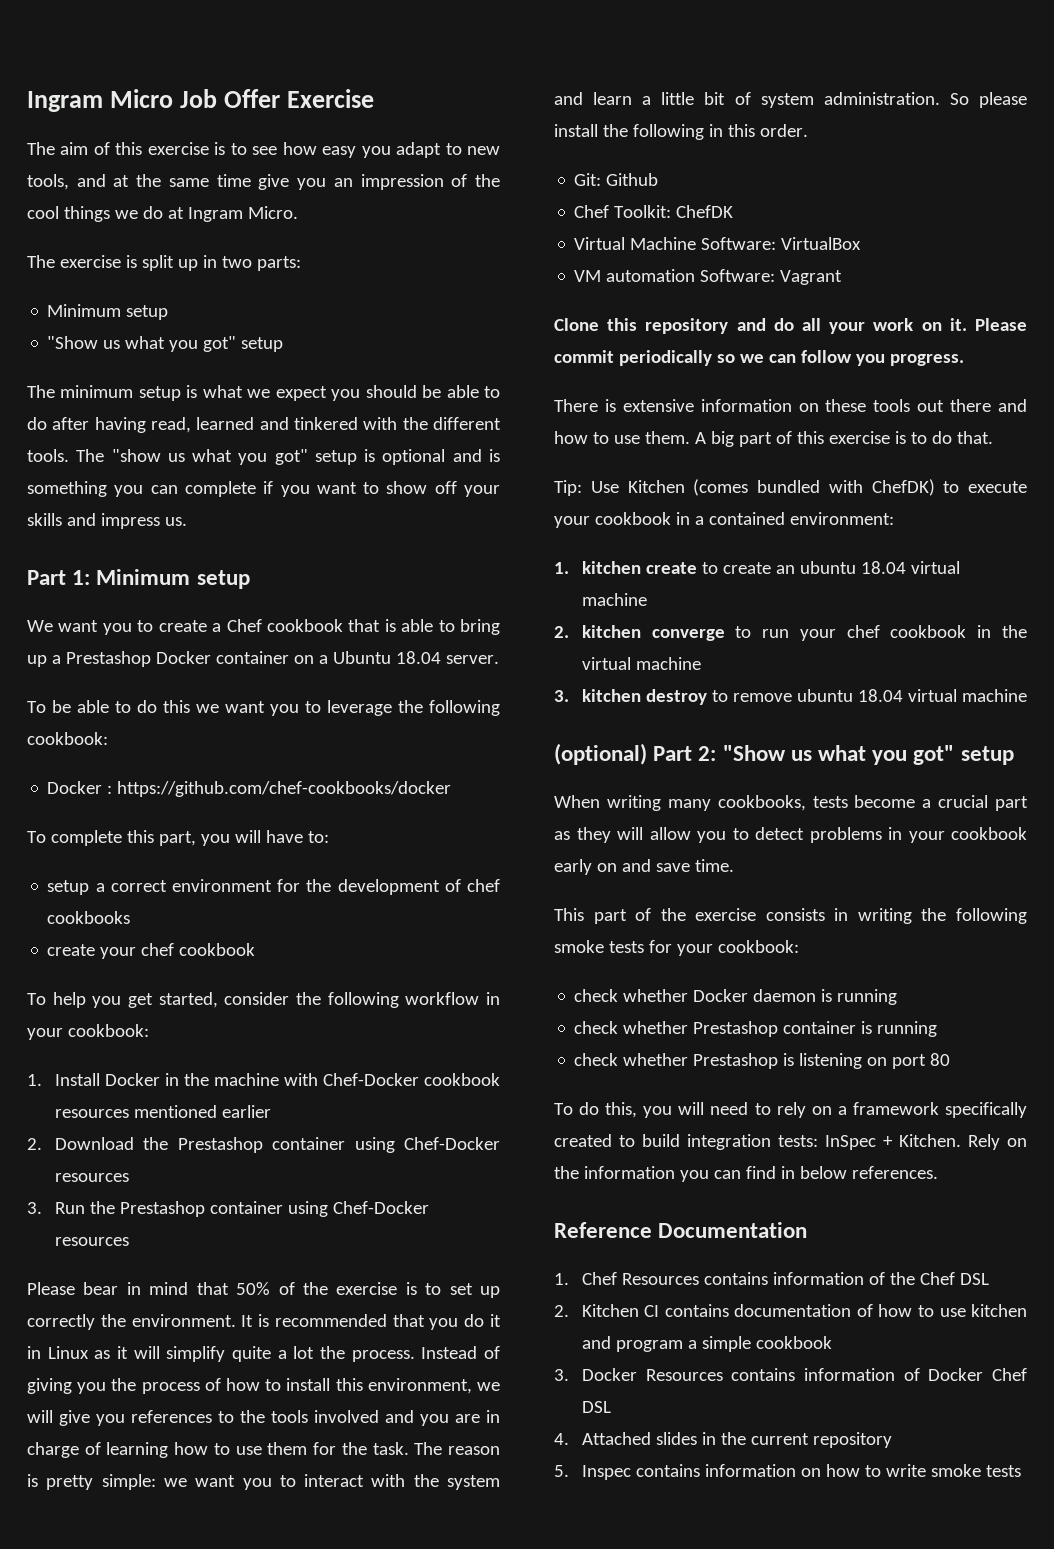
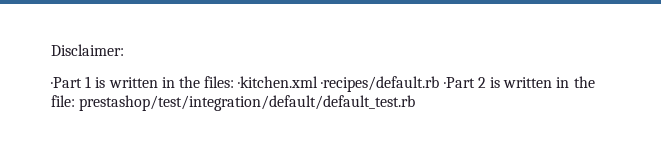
- Ingram Micro Job Offer Exercise
- The aim of this exercise is to see how easy you adapt to new tools, and at the same time give you an impression of the cool things we do at Ingram Micro.
- The exercise is split up in two parts:
- Minimum setup
- "Show us what you got" setup
- The minimum setup is what we expect you should be able to do after having read, learned and tinkered with the different tools. The "show us what you got" setup is optional and is something you can complete if you want to show off your skills and impress us.
- Part 1: Minimum setup
- We want you to create a Chef cookbook that is able to bring up a Prestashop Docker container on a Ubuntu 18.04 server.
- To be able to do this we want you to leverage the following cookbook:
- Docker : https://github.com/chef-cookbooks/docker
- To complete this part, you will have to:
- setup a correct environment for the development of chef cookbooks
- create your chef cookbook
- To help you get started, consider the following workflow in your cookbook:
- 1. Install Docker in the machine with Chef-Docker cookbook resources mentioned earlier
- 2. Download the Prestashop container using Chef-Docker resources
- 3. Run the Prestashop container using Chef-Docker resources
- Please bear in mind that 50% of the exercise is to set up correctly the environment. It is recommended that you do it in Linux as it will simplify quite a lot the process. Instead of giving you the process of how to install this environment, we will give you references to the tools involved and you are in charge of learning how to use them for the task. The reason is pretty simple: we want you to interact with the system and learn a little bit of system administration. So please install the following in this order.
- Git: Github
- Chef Toolkit: ChefDK
- Virtual Machine Software: VirtualBox
- VM automation Software: Vagrant
- Clone this repository and do all your work on it. Please commit periodically so we can follow you progress.
- There is extensive information on these tools out there and how to use them. A big part of this exercise is to do that.
- Tip: Use Kitchen (comes bundled with ChefDK) to execute your cookbook in a contained environment:
- 1. kitchen create to create an ubuntu 18.04 virtual machine
- 2. kitchen converge to run your chef cookbook in the virtual machine
- 3. kitchen destroy to remove ubuntu 18.04 virtual machine
- (optional) Part 2: "Show us what you got" setup
- When writing many cookbooks, tests become a crucial part as they will allow you to detect problems in your cookbook early on and save time.
- This part of the exercise consists in writing the following smoke tests for your cookbook:
- check whether Docker daemon is running
- check whether Prestashop container is running
- check whether Prestashop is listening on port 80
- To do this, you will need to rely on a framework specifically created to build integration tests: InSpec + Kitchen. Rely on the information you can find in below references.
- Reference Documentation
- 1. Chef Resources contains information of the Chef DSL
- 2. Kitchen CI contains documentation of how to use kitchen and program a simple cookbook
- 3. Docker Resources contains information of Docker Chef DSL
- 4. Attached slides in the current repository
- 5. Inspec contains information on how to write smoke tests
+ Disclaimer:
+ ·Part 1 is written in the files: ·kitchen.xml ·recipes/default.rb ·Part 2 is written in the file: prestashop/test/integration/default/default_test.rb

